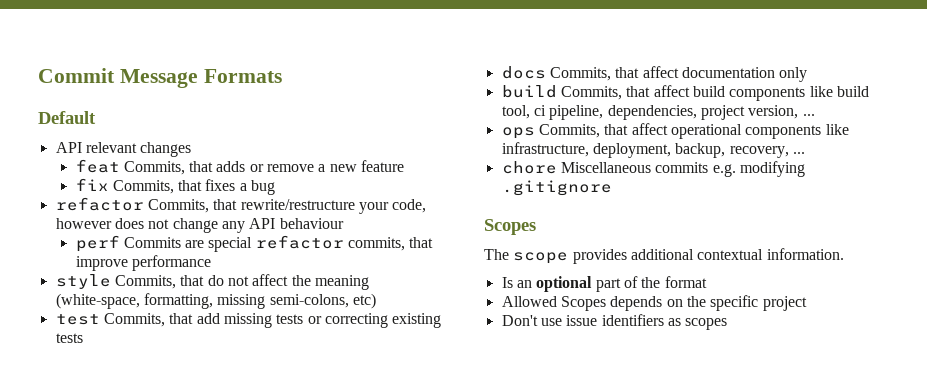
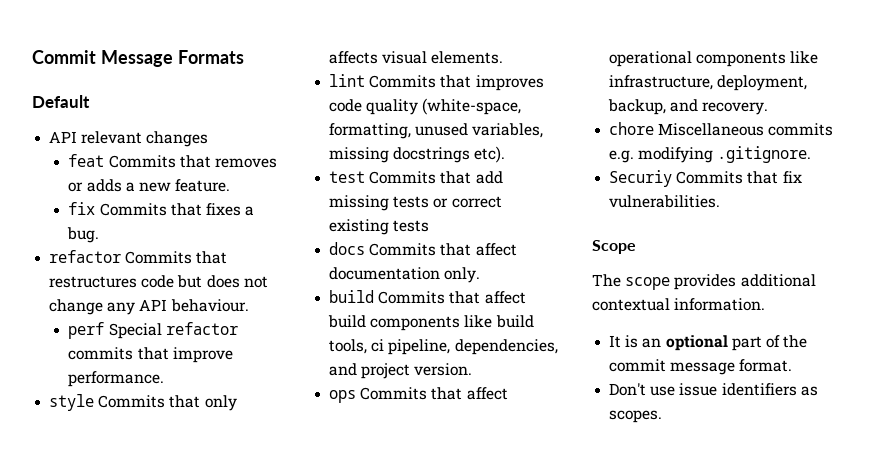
- feat Commits, that adds or remove a new feature
- fix Commits, that fixes a bug
- refactor Commits, that rewrite/restructure your code, however does not change any API behaviour
+ feat Commits that removes or adds a new feature.
+ fix Commits that fixes a bug.
+ refactor Commits that restructures code but does not change any API behaviour.
- perf Commits are special refactor commits, that improve performance
+ perf Special refactor commits that improve performance.
- style Commits, that do not affect the meaning (white-space, formatting, missing semi-colons, etc)
+ style Commits that only affects visual elements.
+ lint Commits that improves code quality (white-space, formatting, unused variables, missing docstrings etc).
- test Commits, that add missing tests or correcting existing tests
+ test Commits that add missing tests or correct existing tests
- docs Commits, that affect documentation only
- build Commits, that affect build components like build tool, ci pipeline, dependencies, project version, ...
+ docs Commits that affect documentation only.
+ build Commits that affect build components like build tools, ci pipeline, dependencies, and project version.
- ops Commits, that affect operational components like infrastructure, deployment, backup, recovery, ...
+ ops Commits that affect operational components like infrastructure, deployment, backup, and recovery.
- chore Miscellaneous commits e.g. modifying .gitignore
- Scopes
+ chore Miscellaneous commits e.g. modifying .gitignore.
+ Securiy Commits that fix vulnerabilities.
+ Scope
- Is an optional part of the format
- Allowed Scopes depends on the specific project
+ It is an optional part of the commit message format.
- Don't use issue identifiers as scopes
+ Don't use issue identifiers as scopes.

